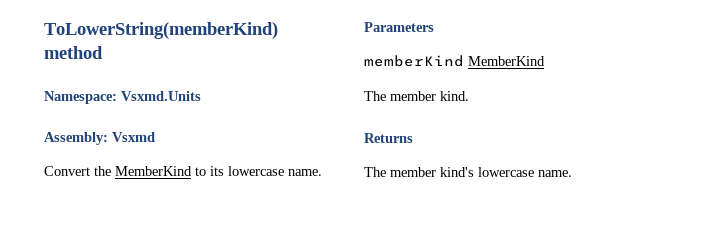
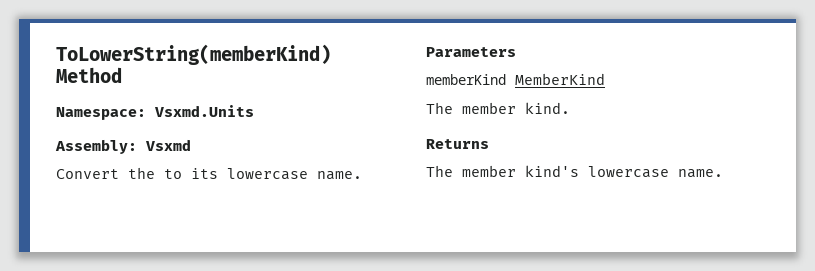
- ToLowerString(memberKind) method
+ ToLowerString(memberKind) Method
- Convert the MemberKind to its lowercase name.
+ Convert the to its lowercase name.

